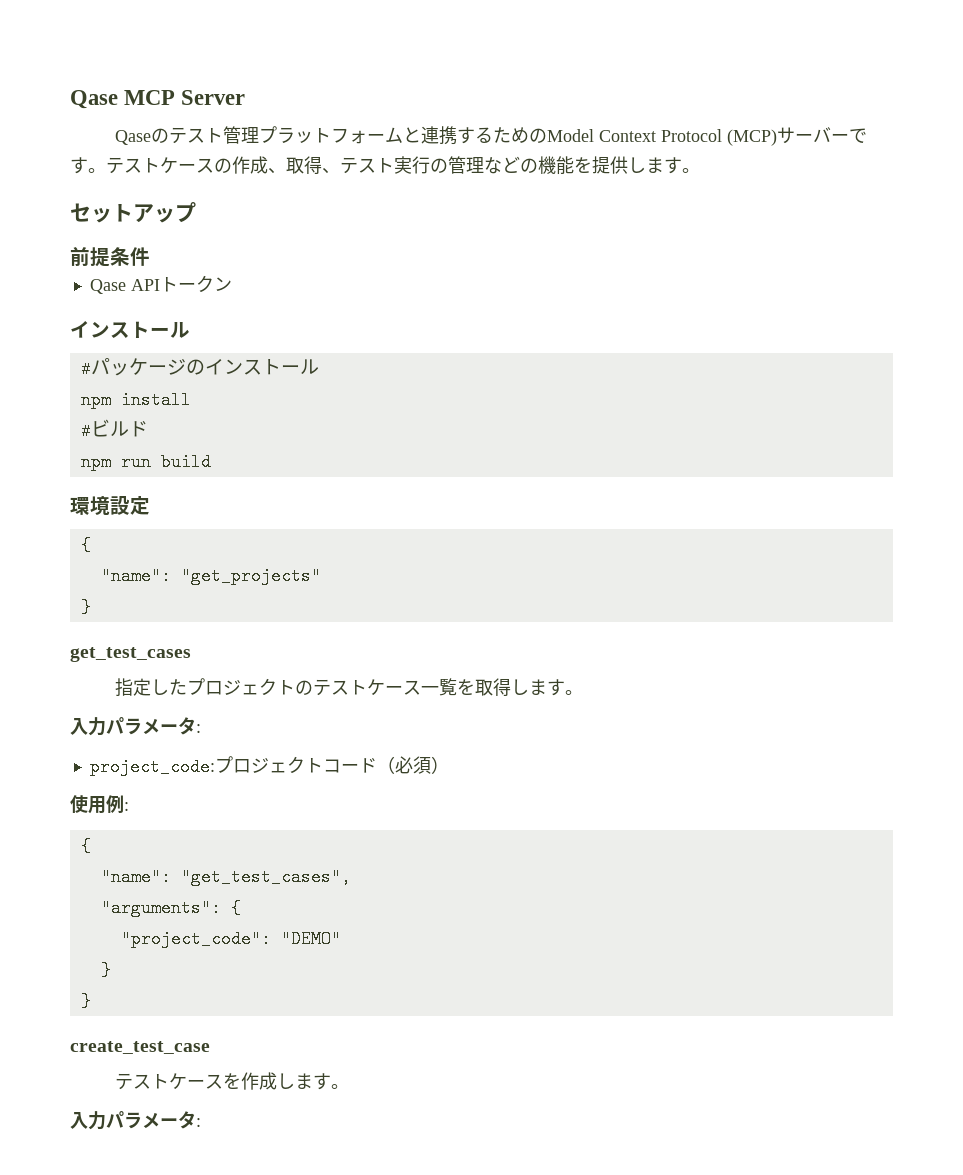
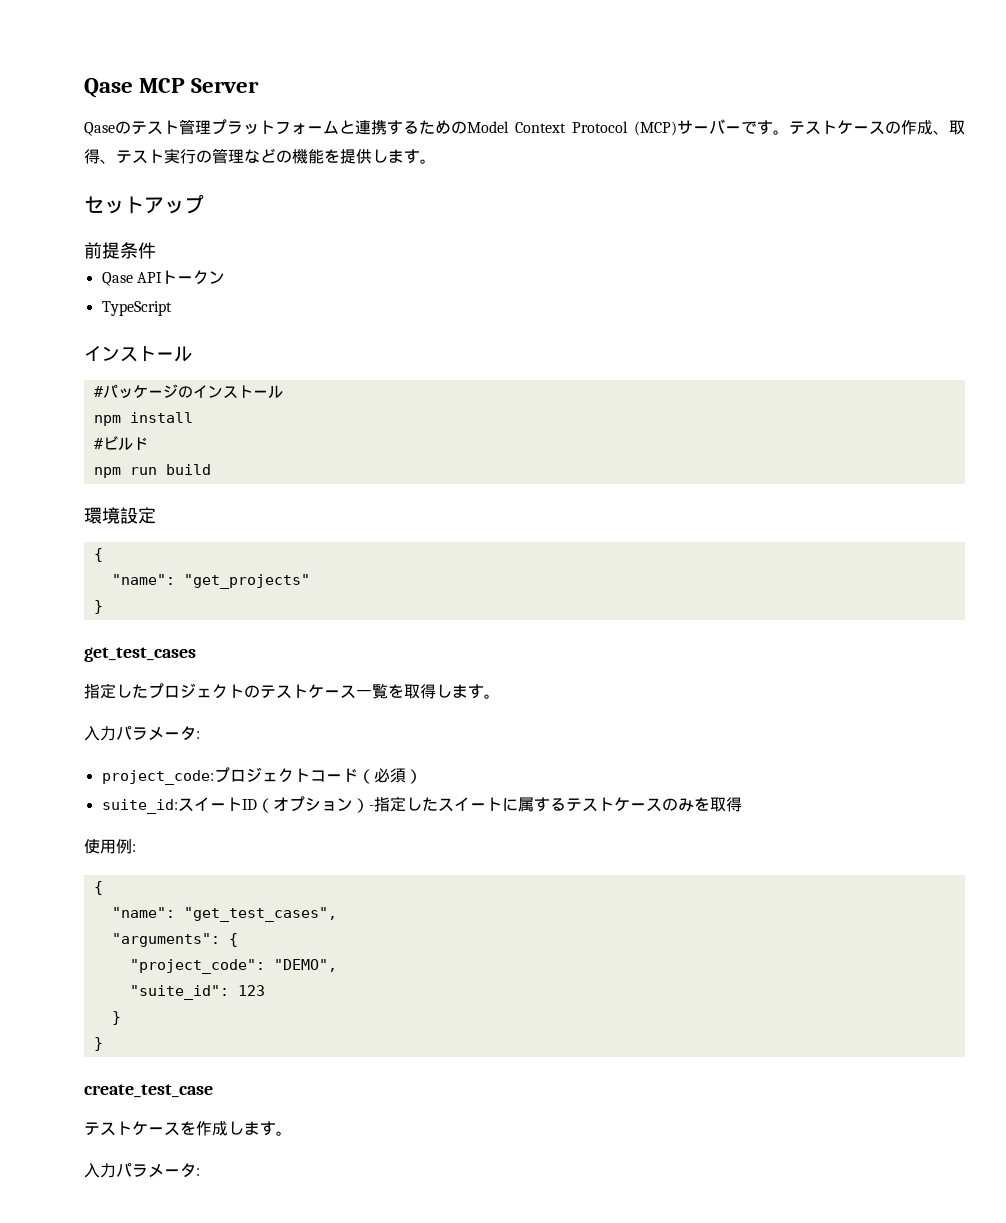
+ TypeScript
+ suite_id:スイートID（オプション）-指定したスイートに属するテストケースのみを取得
- "project_code": "DEMO"
+ "project_code": "DEMO",
+ "suite_id": 123

